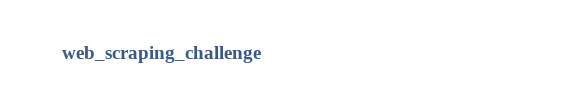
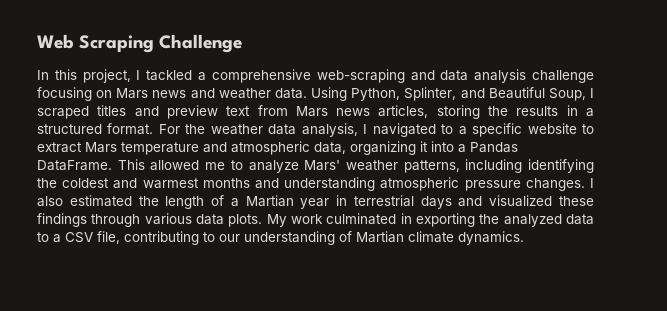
- web_scraping_challenge
+ Web Scraping Challenge
+ In this project, I tackled a comprehensive web-scraping and data analysis challenge focusing on Mars news and weather data. Using Python, Splinter, and Beautiful Soup, I scraped titles and preview text from Mars news articles, storing the results in a structured format. For the weather data analysis, I navigated to a specific website to extract Mars temperature and atmospheric data, organizing it into a Pandas DataFrame. This allowed me to analyze Mars' weather patterns, including identifying the coldest and warmest months and understanding atmospheric pressure changes. I also estimated the length of a Martian year in terrestrial days and visualized these findings through various data plots. My work culminated in exporting the analyzed data to a CSV file, contributing to our understanding of Martian climate dynamics.

